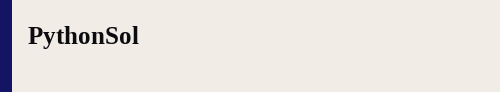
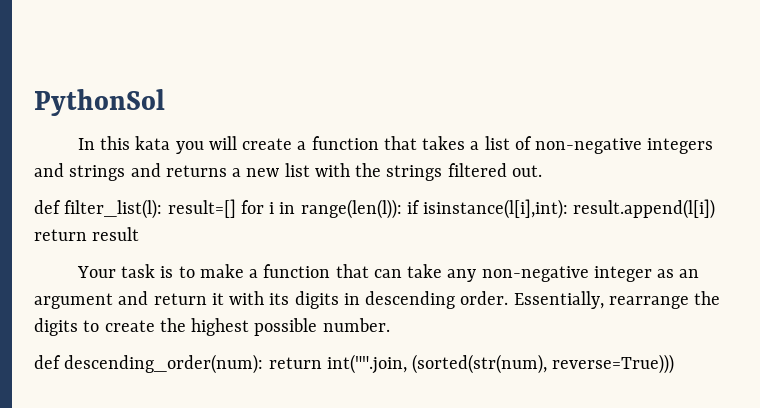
+ In this kata you will create a function that takes a list of non-negative integers and strings and returns a new list with the strings filtered out.
+ def filter_list(l): result=[] for i in range(len(l)): if isinstance(l[i],int): result.append(l[i]) return result
+ Your task is to make a function that can take any non-negative integer as an argument and return it with its digits in descending order. Essentially, rearrange the digits to create the highest possible number.
+ def descending_order(num): return int("".join, (sorted(str(num), reverse=True)))

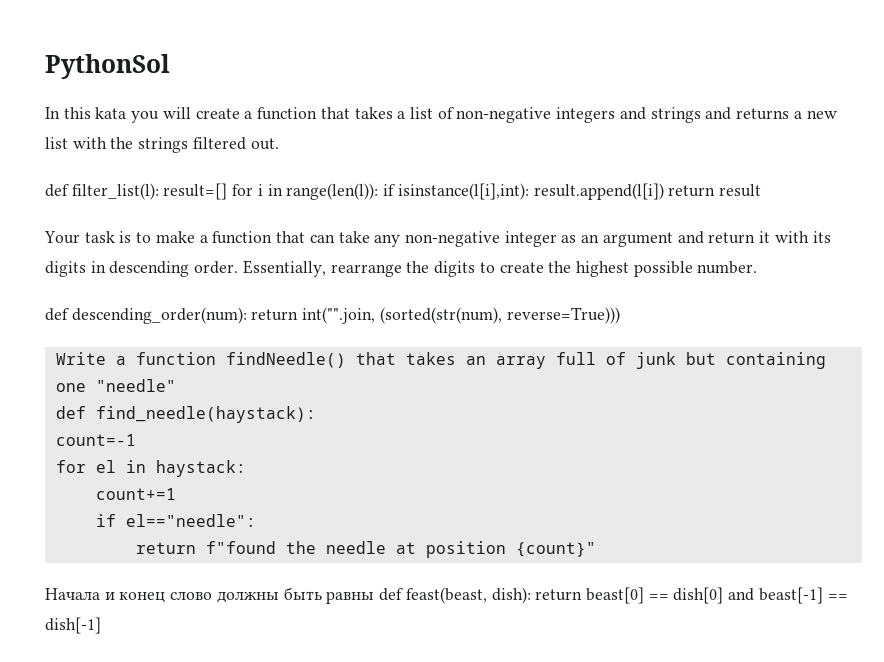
+ Write a function findNeedle() that takes an array full of junk but containing one "needle"
+ def find_needle(haystack):
+ count=-1
+ for el in haystack:
+ count+=1
+ if el=="needle":
+ return f"found the needle at position {count}"
+ Начала и конец слово должны быть равны def feast(beast, dish): return beast[0] == dish[0] and beast[-1] == dish[-1]

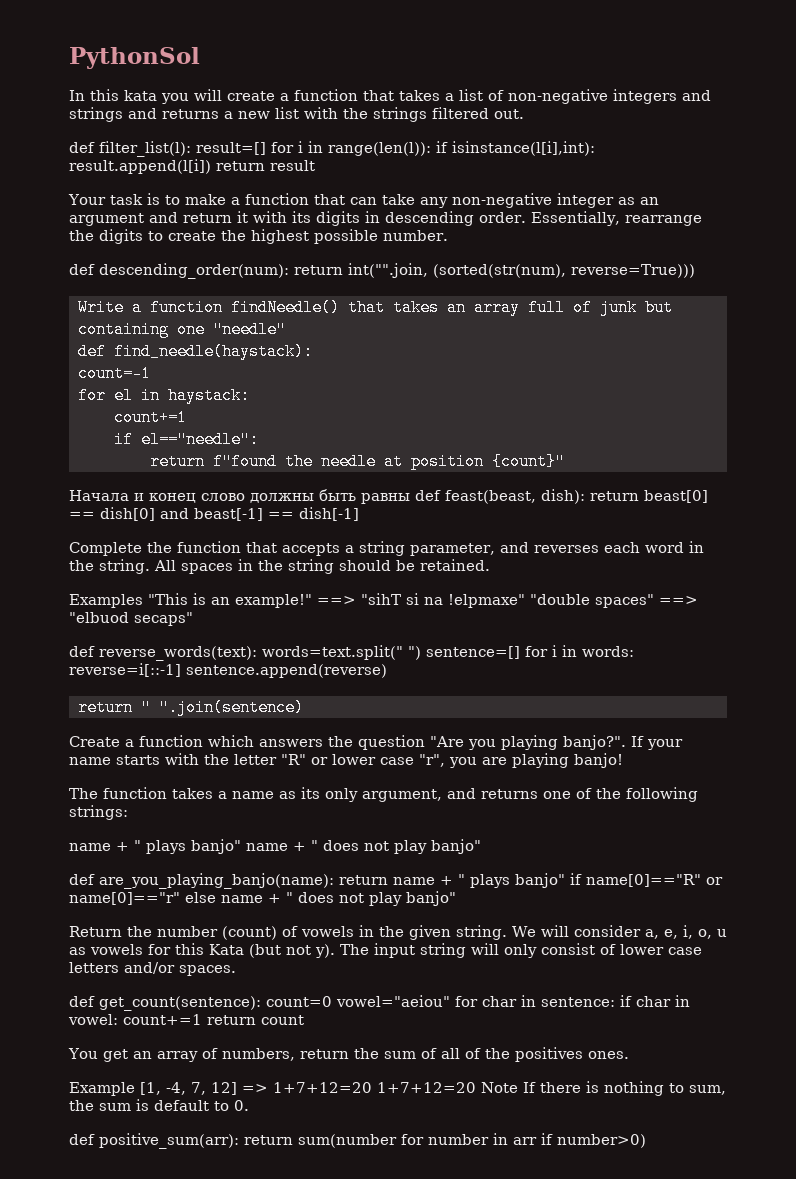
+ Complete the function that accepts a string parameter, and reverses each word in the string. All spaces in the string should be retained.
+ Examples "This is an example!" ==> "sihT si na !elpmaxe" "double spaces" ==> "elbuod secaps"
+ def reverse_words(text): words=text.split(" ") sentence=[] for i in words: reverse=i[::-1] sentence.append(reverse)
+ return " ".join(sentence)
+ Create a function which answers the question "Are you playing banjo?". If your name starts with the letter "R" or lower case "r", you are playing banjo!
+ The function takes a name as its only argument, and returns one of the following strings:
+ name + " plays banjo" name + " does not play banjo"
+ def are_you_playing_banjo(name): return name + " plays banjo" if name[0]=="R" or name[0]=="r" else name + " does not play banjo"
+ Return the number (count) of vowels in the given string. We will consider a, e, i, o, u as vowels for this Kata (but not y). The input string will only consist of lower case letters and/or spaces.
+ def get_count(sentence): count=0 vowel="aeiou" for char in sentence: if char in vowel: count+=1 return count
+ You get an array of numbers, return the sum of all of the positives ones.
+ Example [1, -4, 7, 12] => 1+7+12=20 1+7+12=20 Note If there is nothing to sum, the sum is default to 0.
+ def positive_sum(arr): return sum(number for number in arr if number>0)

